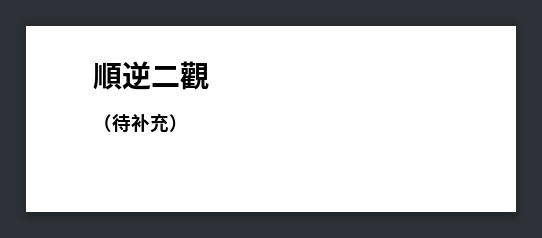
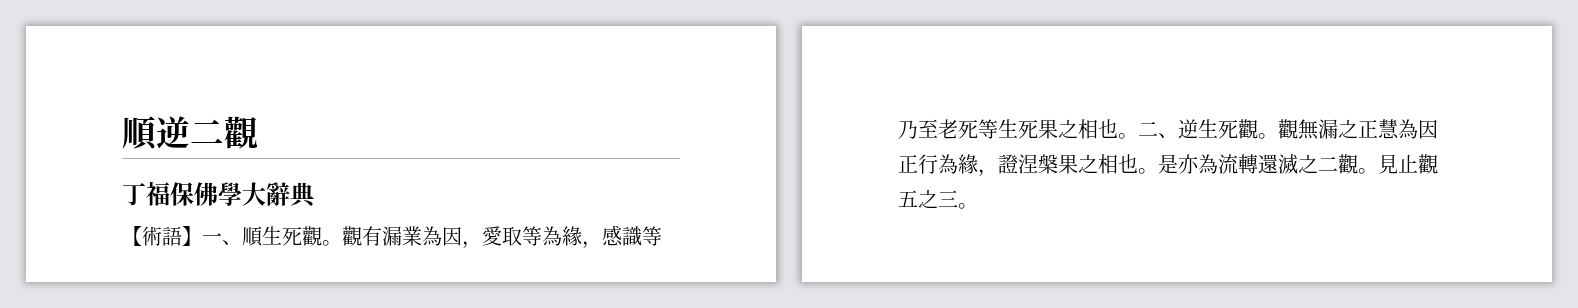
- （待补充）
+ 丁福保佛學大辭典
+ 【術語】一、順生死觀。觀有漏業為因，愛取等為緣，感識等乃至老死等生死果之相也。二、逆生死觀。觀無漏之正慧為因正行為緣，證涅槃果之相也。是亦為流轉還滅之二觀。見止觀五之三。

